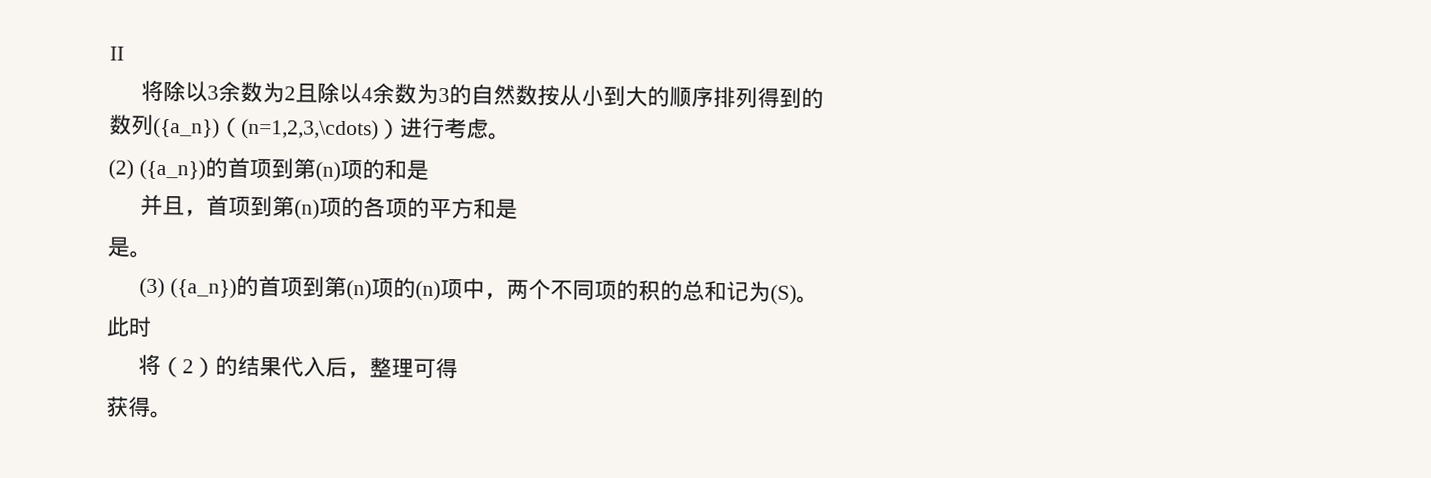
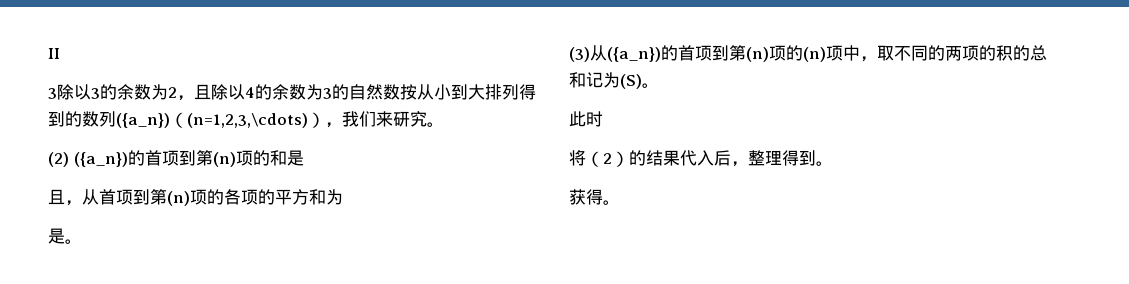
- 将除以3余数为2且除以4余数为3的自然数按从小到大的顺序排列得到的
- 数列({a_n})（(n=1,2,3,\cdots)）进行考虑。
+ 3除以3的余数为2，且除以4的余数为3的自然数按从小到大排列得到的数列({a_n})（(n=1,2,3,\cdots)），我们来研究。
- 并且，首项到第(n)项的各项的平方和是
+ 且，从首项到第(n)项的各项的平方和为
- (3) ({a_n})的首项到第(n)项的(n)项中，两个不同项的积的总和记为(S)。
+ (3)从({a_n})的首项到第(n)项的(n)项中，取不同的两项的积的总和记为(S)。
- 将（2）的结果代入后，整理可得
+ 将（2）的结果代入后，整理得到。

